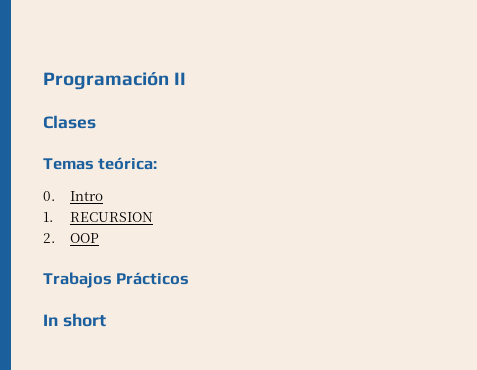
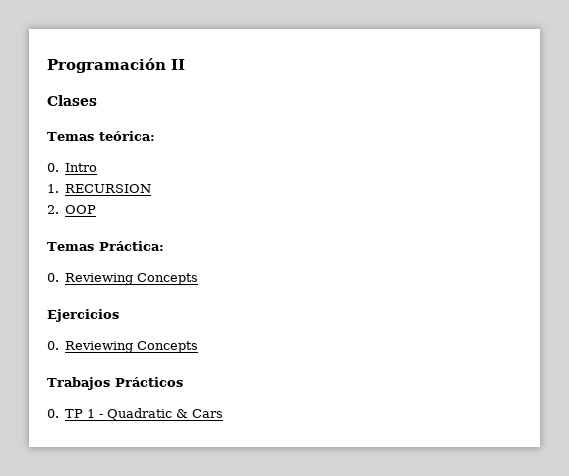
+ Temas Práctica:
+ 0. Reviewing Concepts
+ Ejercicios
+ 0. Reviewing Concepts
  Trabajos Prácticos
- In short
+ 0. TP 1 - Quadratic & Cars

